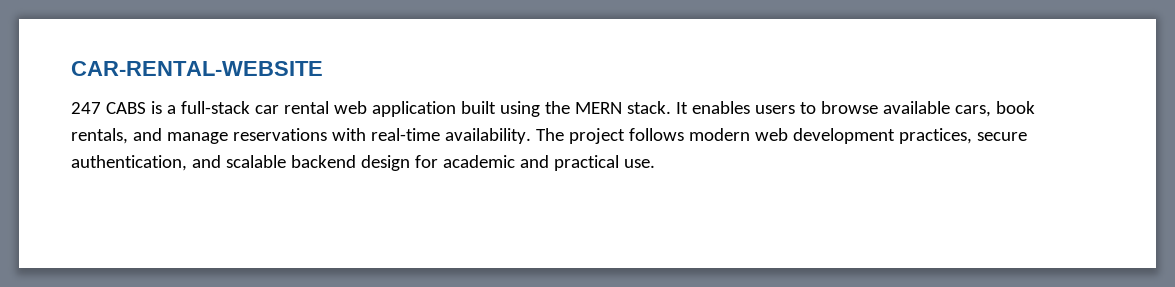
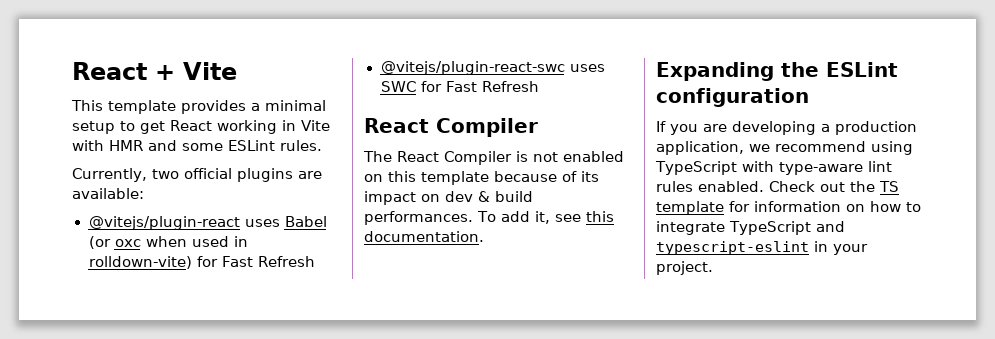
- CAR-RENTAL-WEBSITE
- 247 CABS is a full-stack car rental web application built using the MERN stack. It enables users to browse available cars, book rentals, and manage reservations with real-time availability. The project follows modern web development practices, secure authentication, and scalable backend design for academic and practical use.
+ React + Vite
+ This template provides a minimal setup to get React working in Vite with HMR and some ESLint rules.
+ Currently, two official plugins are available:
+ @vitejs/plugin-react uses Babel (or oxc when used in rolldown-vite) for Fast Refresh
+ @vitejs/plugin-react-swc uses SWC for Fast Refresh
+ React Compiler
+ The React Compiler is not enabled on this template because of its impact on dev & build performances. To add it, see this documentation.
+ Expanding the ESLint configuration
+ If you are developing a production application, we recommend using TypeScript with type-aware lint rules enabled. Check out the TS template for information on how to integrate TypeScript and typescript-eslint in your project.

